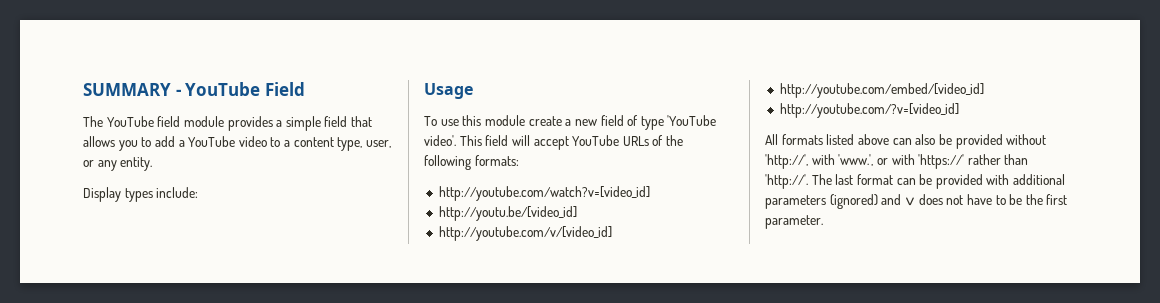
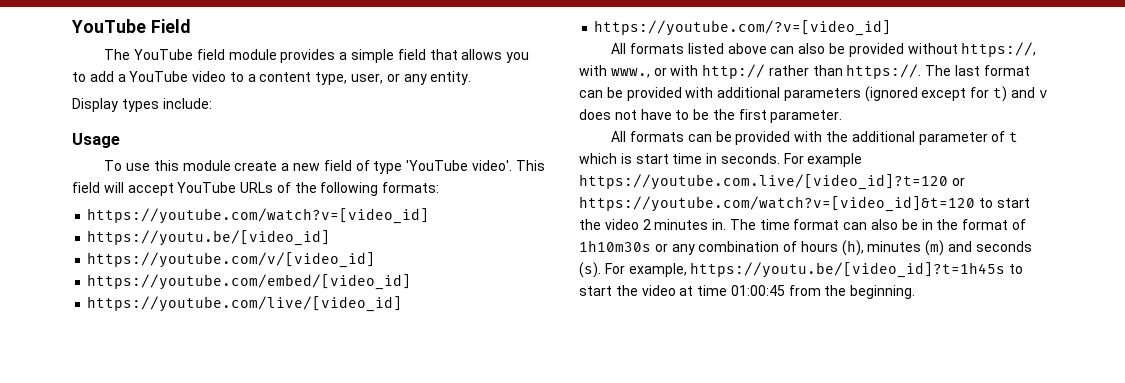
- SUMMARY - YouTube Field
+ YouTube Field
- http://youtube.com/watch?v=[video_id]
- http://youtu.be/[video_id]
- http://youtube.com/v/[video_id]
- http://youtube.com/embed/[video_id]
- http://youtube.com/?v=[video_id]
+ https://youtube.com/watch?v=[video_id]
+ https://youtu.be/[video_id]
+ https://youtube.com/v/[video_id]
+ https://youtube.com/embed/[video_id]
+ https://youtube.com/live/[video_id]
+ https://youtube.com/?v=[video_id]
- All formats listed above can also be provided without 'http://', with 'www.', or with 'https://' rather than 'http://'.
+ All formats listed above can also be provided without https://, with www., or with http:// rather than https://.
- The last format can be provided with additional parameters (ignored) and v does not have to be the first parameter.
+ The last format can be provided with additional parameters (ignored except for t) and v does not have to be the first parameter.
+ All formats can be provided with the additional parameter of t which is start time in seconds. For example https://youtube.com.live/[video_id]?t=120 or https://youtube.com/watch?v=[video_id]&t=120 to start the video 2 minutes in. The time format can also be in the format of 1h10m30s or any combination of hours (h), minutes (m) and seconds (s). For example, https://youtu.be/[video_id]?t=1h45s to start the video at time 01:00:45 from the beginning.

